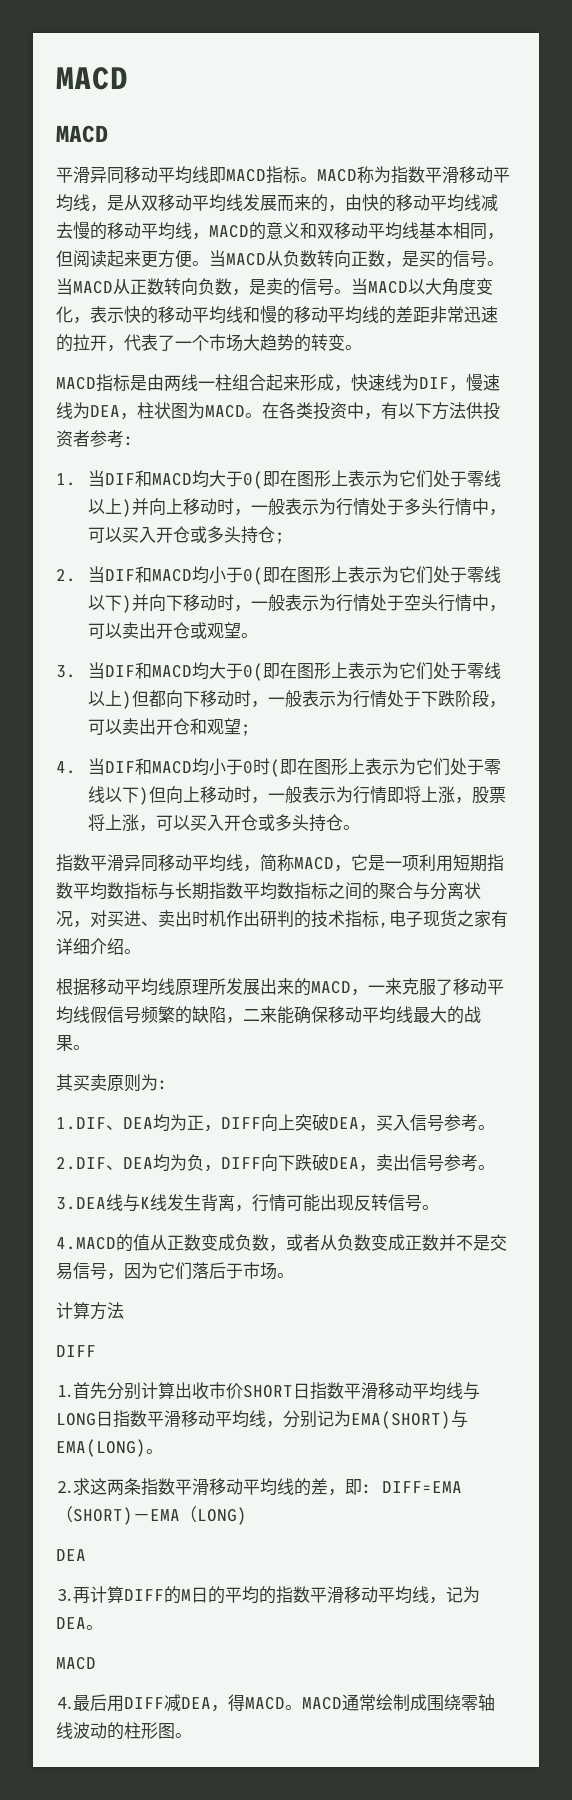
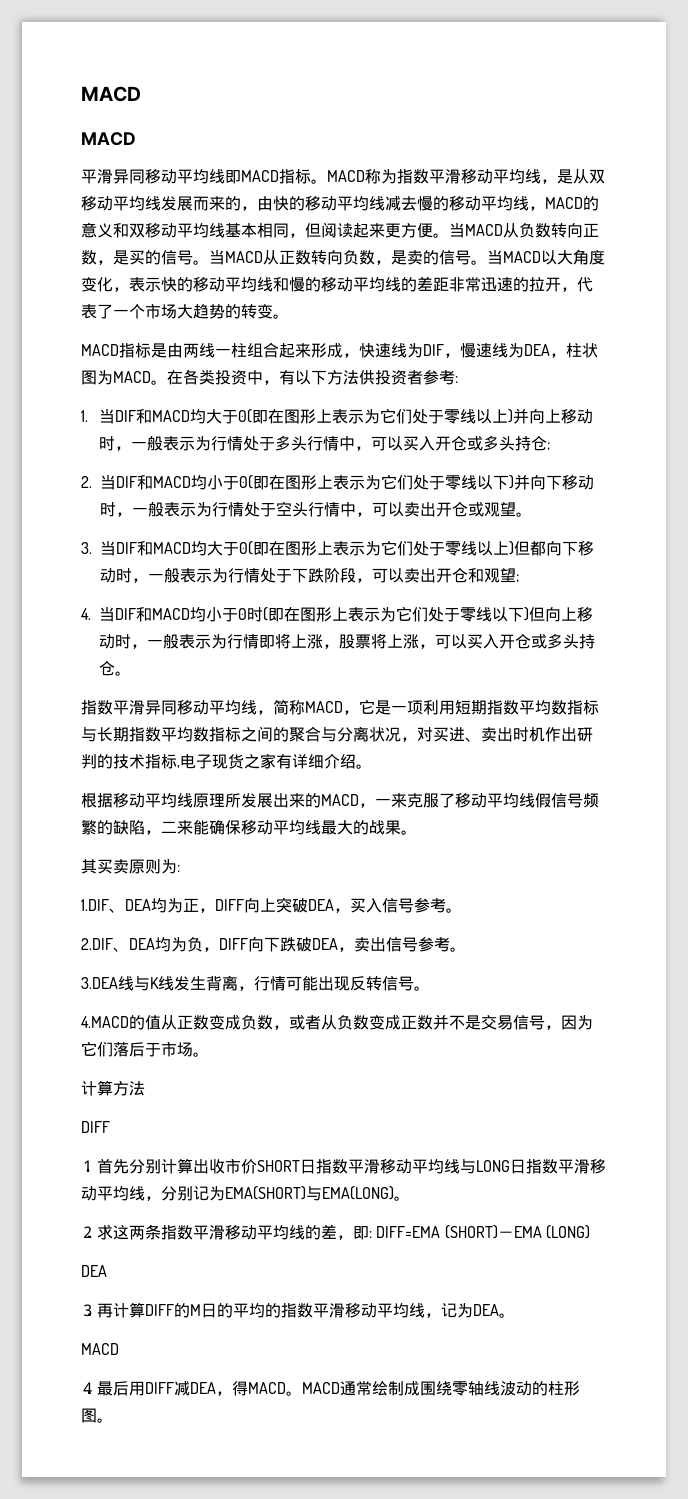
- ⒉求这两条指数平滑移动平均线的差，即: DIFF=EMA（SHORT)－EMA（LONG)
+ ⒉求这两条指数平滑移动平均线的差，即: DIFF=EMA (SHORT)－EMA (LONG)

